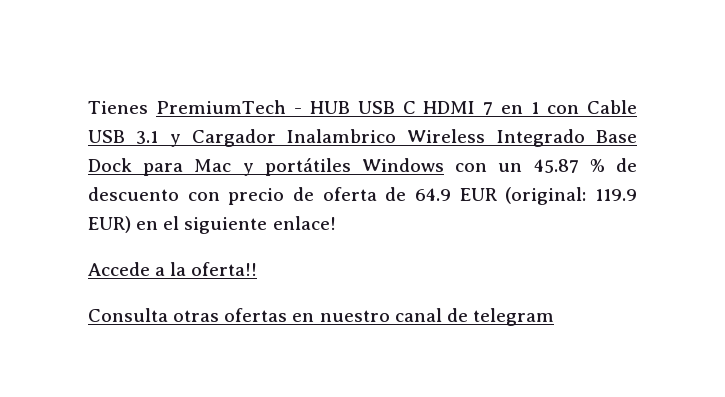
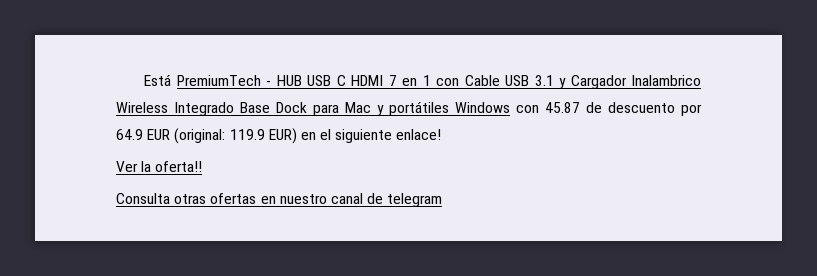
- Tienes PremiumTech - HUB USB C HDMI 7 en 1 con Cable USB 3.1 y Cargador Inalambrico Wireless Integrado Base Dock para Mac y portátiles Windows con un 45.87 % de descuento con precio de oferta de 64.9 EUR (original: 119.9 EUR) en el siguiente enlace!
+ Está PremiumTech - HUB USB C HDMI 7 en 1 con Cable USB 3.1 y Cargador Inalambrico Wireless Integrado Base Dock para Mac y portátiles Windows con 45.87 de descuento por 64.9 EUR (original: 119.9 EUR) en el siguiente enlace!
- Accede a la oferta!!
+ Ver la oferta!!

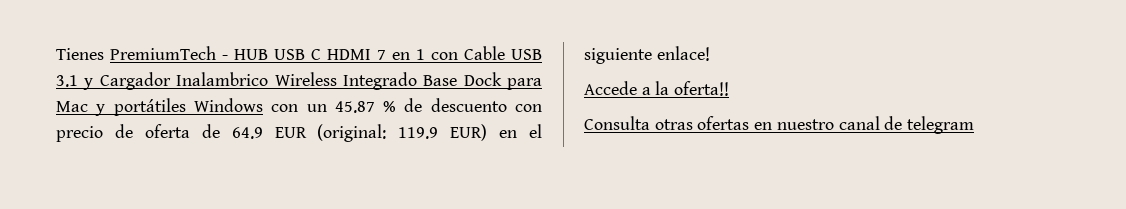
- Está PremiumTech - HUB USB C HDMI 7 en 1 con Cable USB 3.1 y Cargador Inalambrico Wireless Integrado Base Dock para Mac y portátiles Windows con 45.87 de descuento por 64.9 EUR (original: 119.9 EUR) en el siguiente enlace!
+ Tienes PremiumTech - HUB USB C HDMI 7 en 1 con Cable USB 3.1 y Cargador Inalambrico Wireless Integrado Base Dock para Mac y portátiles Windows con un 45.87 % de descuento con precio de oferta de 64.9 EUR (original: 119.9 EUR) en el siguiente enlace!
- Ver la oferta!!
+ Accede a la oferta!!

